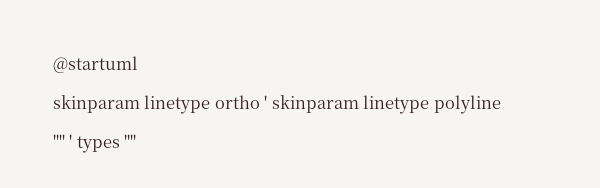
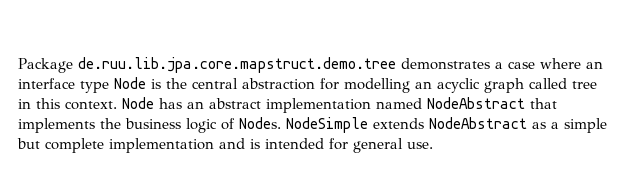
- @startuml
- skinparam linetype ortho ' skinparam linetype polyline
- '''' ' types ''''
+ Package de.ruu.lib.jpa.core.mapstruct.demo.tree demonstrates a case where an interface type Node is the central abstraction for modelling an acyclic graph called tree in this context. Node has an abstract implementation named NodeAbstract that implements the business logic of Nodes. NodeSimple extends NodeAbstract as a simple but complete implementation and is intended for general use.

